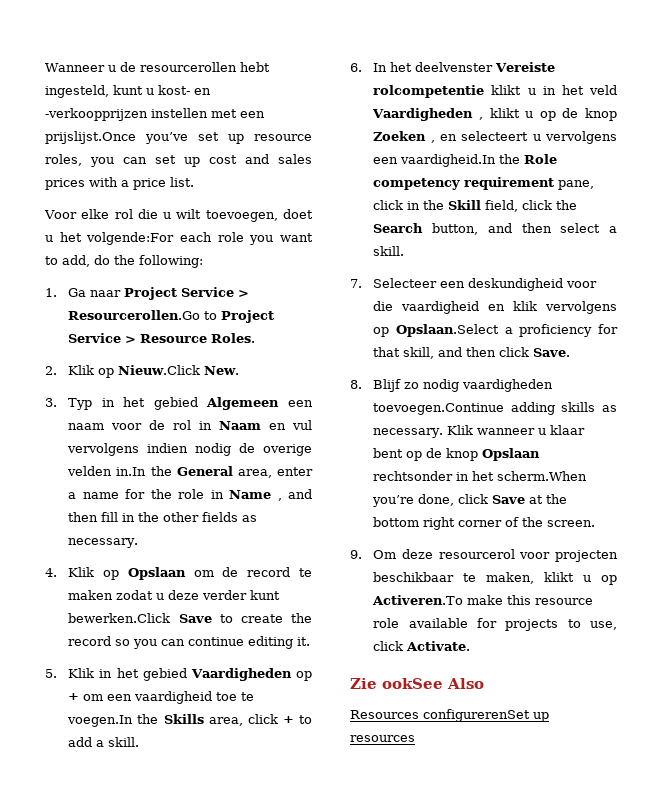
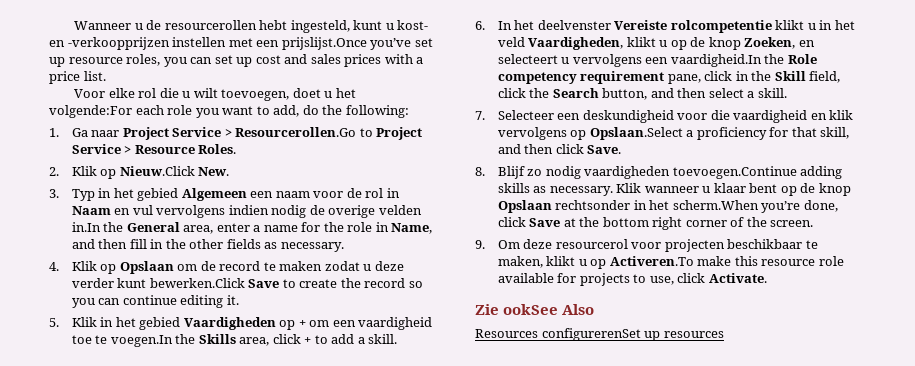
- 3. Typ in het gebied Algemeen een naam voor de rol in Naam en vul vervolgens indien nodig de overige velden in.In the General area, enter a name for the role in Name , and then fill in the other fields as necessary.
+ 3. Typ in het gebied Algemeen een naam voor de rol in Naam en vul vervolgens indien nodig de overige velden in.In the General area, enter a name for the role in Name, and then fill in the other fields as necessary.
- 6. In het deelvenster Vereiste rolcompetentie klikt u in het veld Vaardigheden , klikt u op de knop Zoeken , en selecteert u vervolgens een vaardigheid.In the Role competency requirement pane, click in the Skill field, click the Search button, and then select a skill.
+ 6. In het deelvenster Vereiste rolcompetentie klikt u in het veld Vaardigheden, klikt u op de knop Zoeken, en selecteert u vervolgens een vaardigheid.In the Role competency requirement pane, click in the Skill field, click the Search button, and then select a skill.

